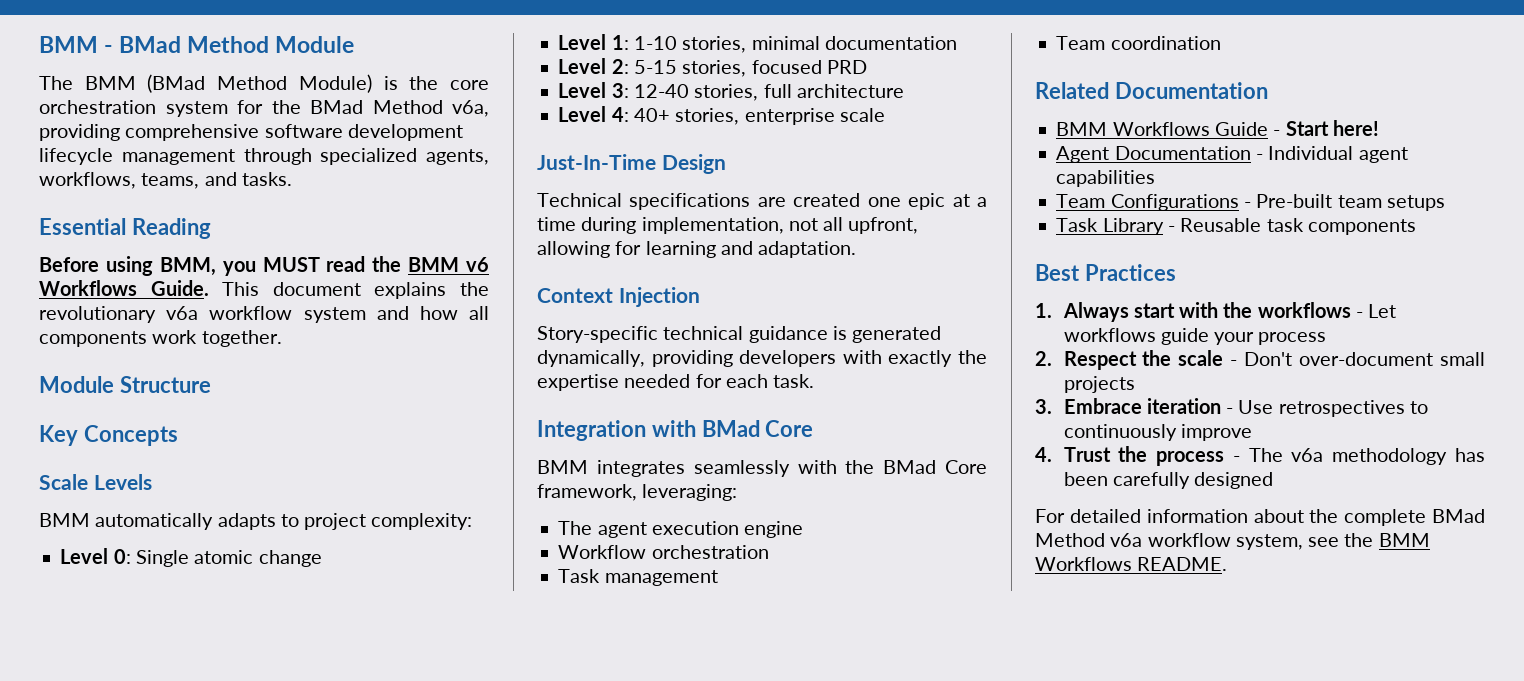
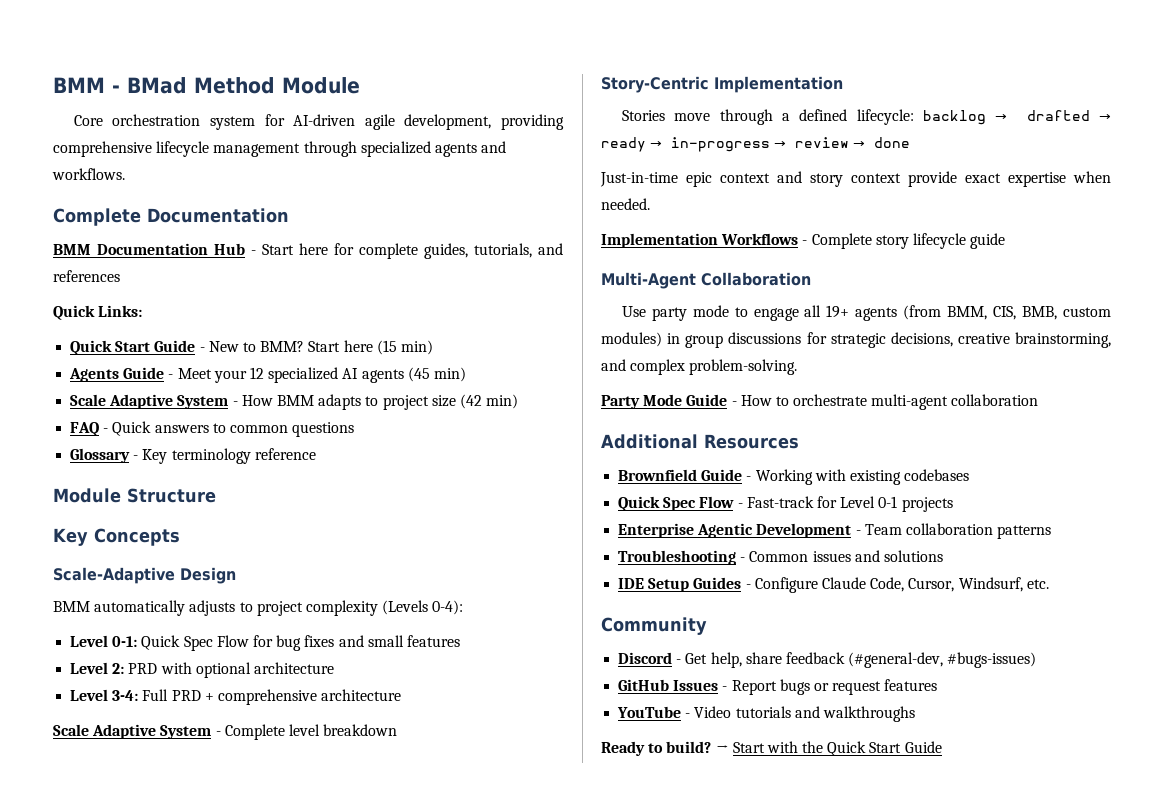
- The BMM (BMad Method Module) is the core orchestration system for the BMad Method v6a, providing comprehensive software development lifecycle management through specialized agents, workflows, teams, and tasks.
- Essential Reading
- Before using BMM, you MUST read the BMM v6 Workflows Guide. This document explains the revolutionary v6a workflow system and how all components work together.
+ Core orchestration system for AI-driven agile development, providing comprehensive lifecycle management through specialized agents and workflows.
+ Complete Documentation
+ BMM Documentation Hub - Start here for complete guides, tutorials, and references
+ Quick Links:
+ Quick Start Guide - New to BMM? Start here (15 min)
+ Agents Guide - Meet your 12 specialized AI agents (45 min)
+ Scale Adaptive System - How BMM adapts to project size (42 min)
+ FAQ - Quick answers to common questions
+ Glossary - Key terminology reference
- Scale Levels
+ Scale-Adaptive Design
- BMM automatically adapts to project complexity:
- Level 0: Single atomic change
- Level 1: 1-10 stories, minimal documentation
- Level 2: 5-15 stories, focused PRD
- Level 3: 12-40 stories, full architecture
- Level 4: 40+ stories, enterprise scale
- Just-In-Time Design
- Technical specifications are created one epic at a time during implementation, not all upfront, allowing for learning and adaptation.
- Context Injection
- Story-specific technical guidance is generated dynamically, providing developers with exactly the expertise needed for each task.
- Integration with BMad Core
- BMM integrates seamlessly with the BMad Core framework, leveraging:
- The agent execution engine
- Workflow orchestration
- Task management
- Team coordination
- Related Documentation
- BMM Workflows Guide - Start here!
- Agent Documentation - Individual agent capabilities
- Team Configurations - Pre-built team setups
- Task Library - Reusable task components
- Best Practices
- 1. Always start with the workflows - Let workflows guide your process
- 2. Respect the scale - Don't over-document small projects
- 3. Embrace iteration - Use retrospectives to continuously improve
- 4. Trust the process - The v6a methodology has been carefully designed
- For detailed information about the complete BMad Method v6a workflow system, see the BMM Workflows README.
+ BMM automatically adjusts to project complexity (Levels 0-4):
+ Level 0-1: Quick Spec Flow for bug fixes and small features
+ Level 2: PRD with optional architecture
+ Level 3-4: Full PRD + comprehensive architecture
+ Scale Adaptive System - Complete level breakdown
+ Story-Centric Implementation
+ Stories move through a defined lifecycle: backlog → drafted → ready → in-progress → review → done
+ Just-in-time epic context and story context provide exact expertise when needed.
+ Implementation Workflows - Complete story lifecycle guide
+ Multi-Agent Collaboration
+ Use party mode to engage all 19+ agents (from BMM, CIS, BMB, custom modules) in group discussions for strategic decisions, creative brainstorming, and complex problem-solving.
+ Party Mode Guide - How to orchestrate multi-agent collaboration
+ Additional Resources
+ Brownfield Guide - Working with existing codebases
+ Quick Spec Flow - Fast-track for Level 0-1 projects
+ Enterprise Agentic Development - Team collaboration patterns
+ Troubleshooting - Common issues and solutions
+ IDE Setup Guides - Configure Claude Code, Cursor, Windsurf, etc.
+ Community
+ Discord - Get help, share feedback (#general-dev, #bugs-issues)
+ GitHub Issues - Report bugs or request features
+ YouTube - Video tutorials and walkthroughs
+ Ready to build? → Start with the Quick Start Guide

